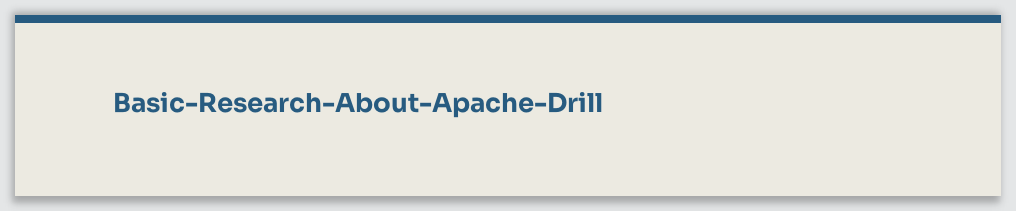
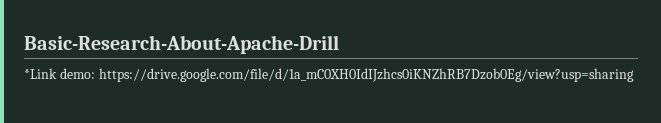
+ *Link demo: https://drive.google.com/file/d/1a_mC0XH0IdIJzhcs0iKNZhRB7Dzob0Eg/view?usp=sharing

